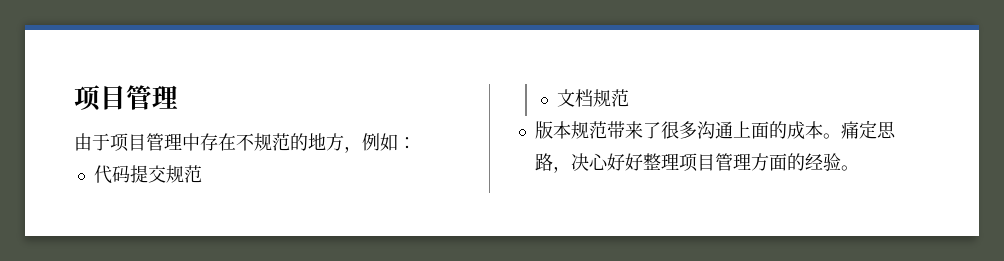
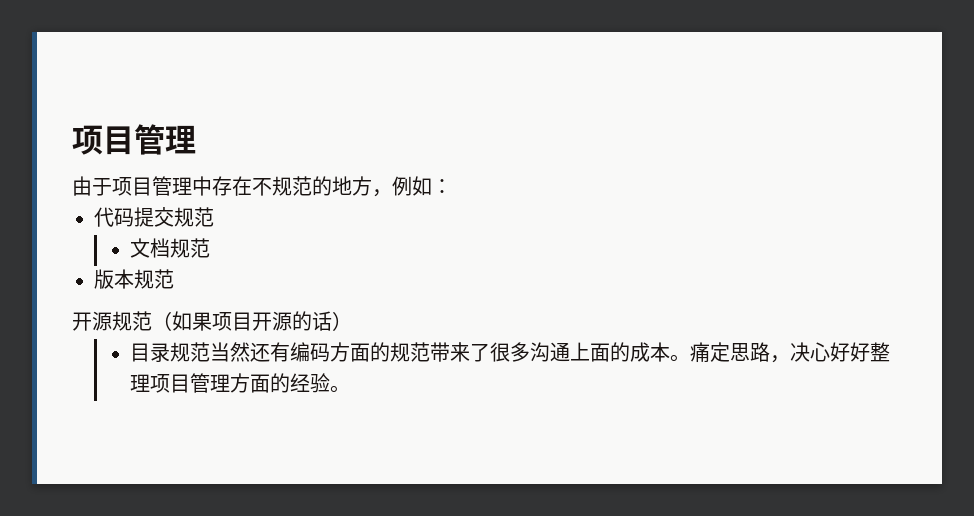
- 版本规范带来了很多沟通上面的成本。
+ 版本规范
+ 开源规范（如果项目开源的话）
+ 目录规范当然还有编码方面的规范带来了很多沟通上面的成本。

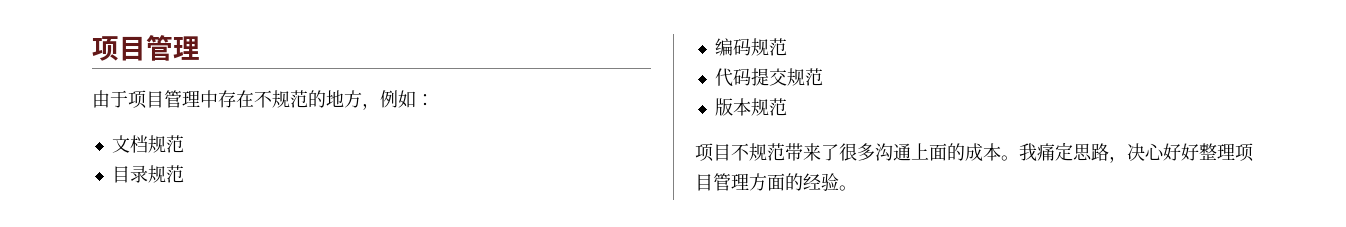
+ 文档规范
+ 目录规范
+ 编码规范
- 文档规范
- 开源规范（如果项目开源的话）
- 目录规范当然还有编码方面的规范带来了很多沟通上面的成本。
+ 项目不规范带来了很多沟通上面的成本。
- 痛定思路，决心好好整理项目管理方面的经验。
+ 我痛定思路，决心好好整理项目管理方面的经验。

